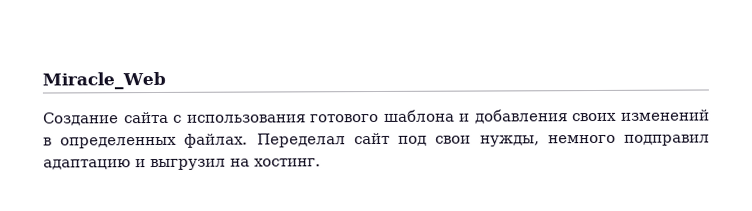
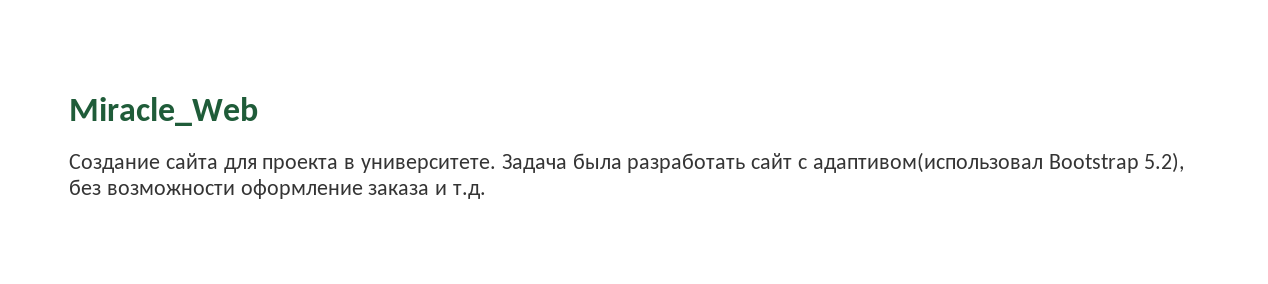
- Создание сайта с использования готового шаблона и добавления своих изменений в определенных файлах. Переделал сайт под свои нужды, немного подправил адаптацию и выгрузил на хостинг.
+ Создание сайта для проекта в университете. Задача была разработать сайт с адаптивом(использовал Bootstrap 5.2), без возможности оформление заказа и т.д.

